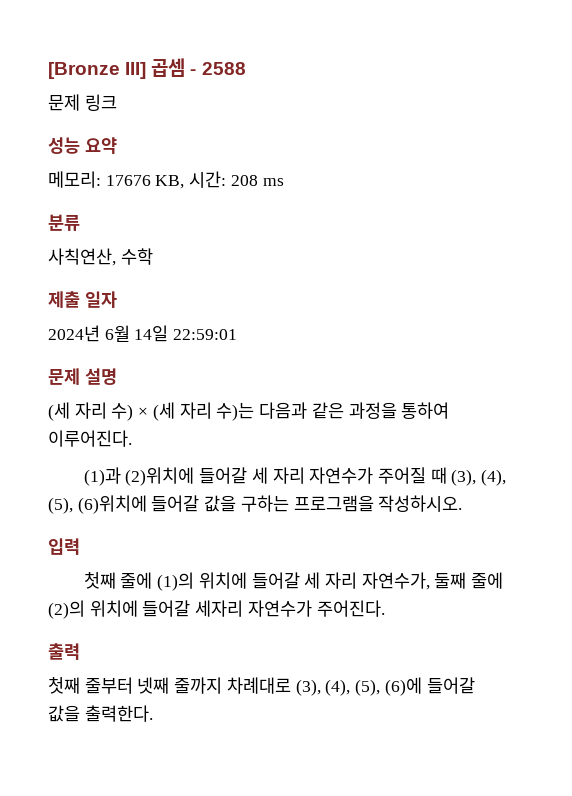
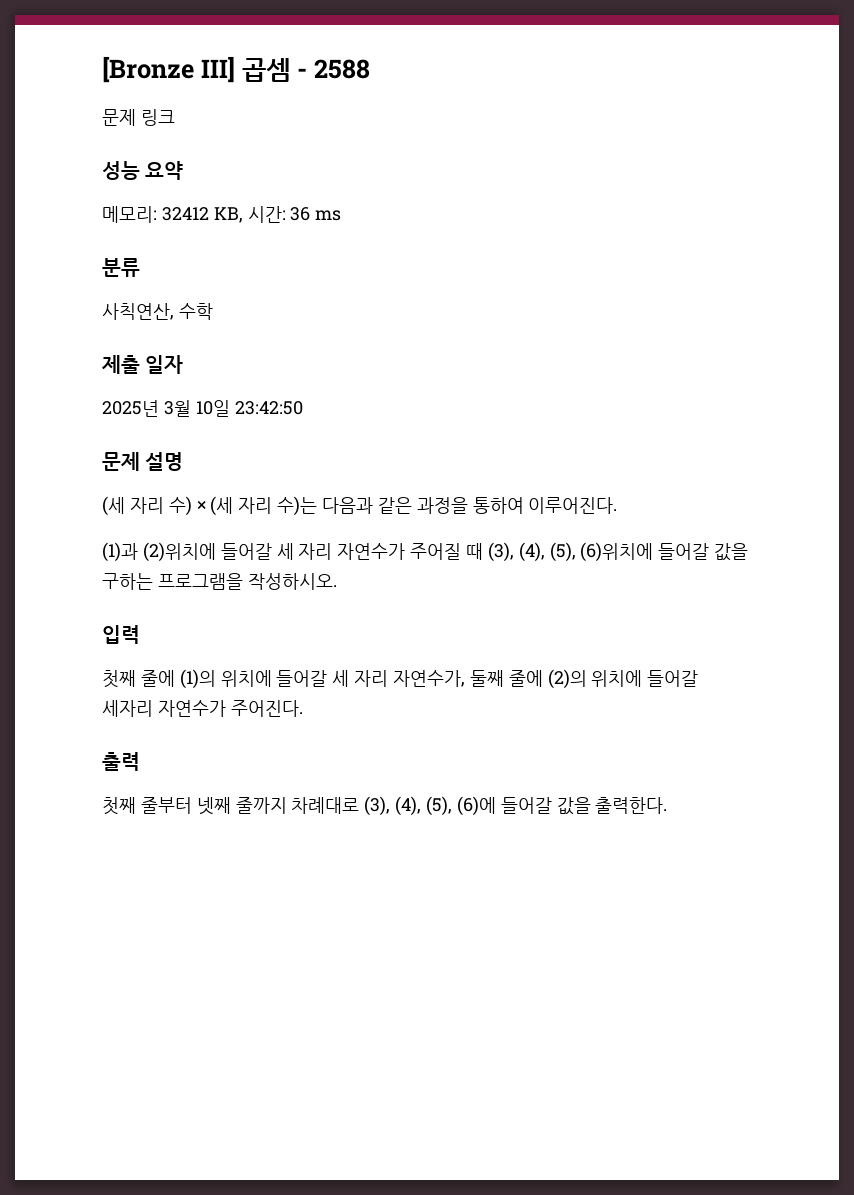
- 메모리: 17676 KB, 시간: 208 ms
+ 메모리: 32412 KB, 시간: 36 ms
- 2024년 6월 14일 22:59:01
+ 2025년 3월 10일 23:42:50

